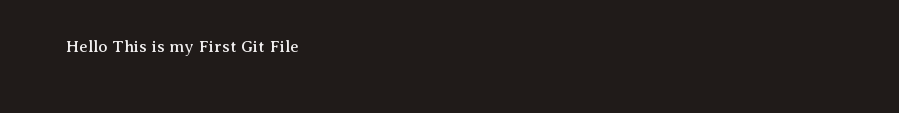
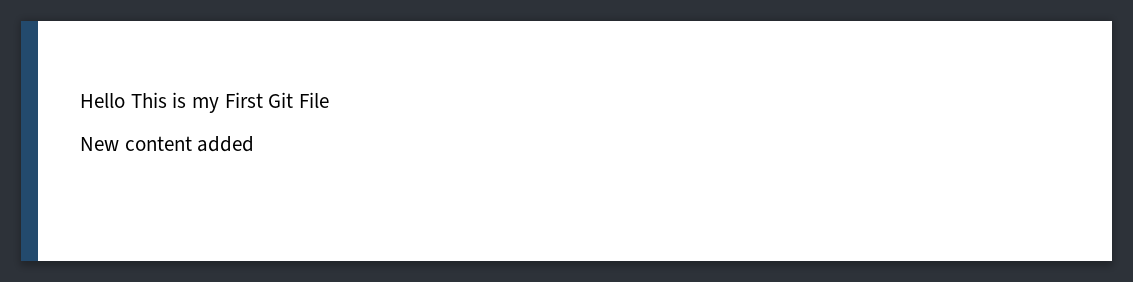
+ New content added

